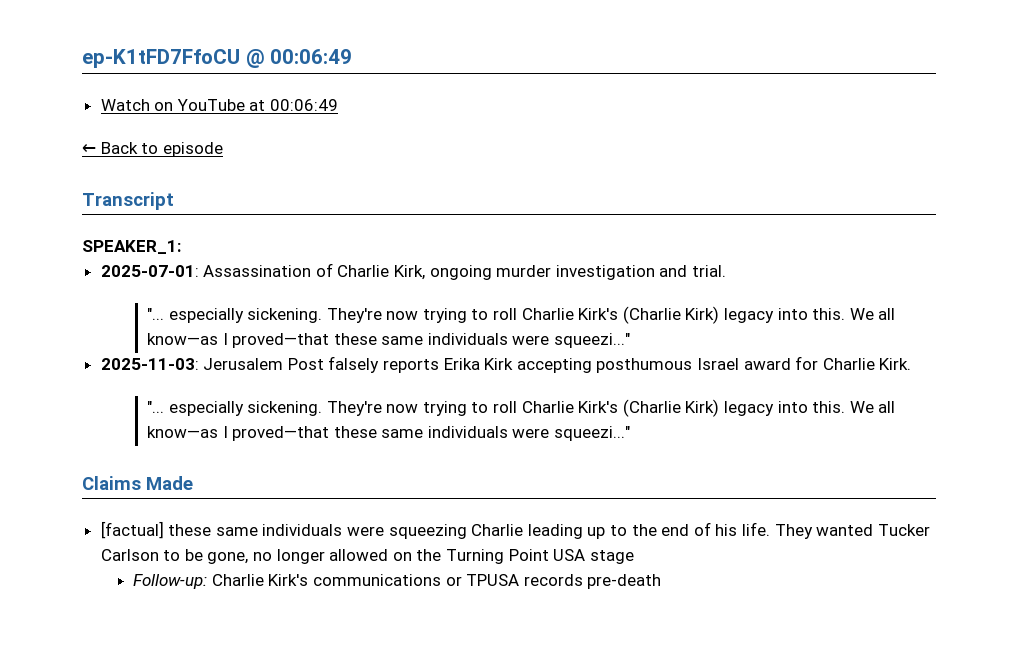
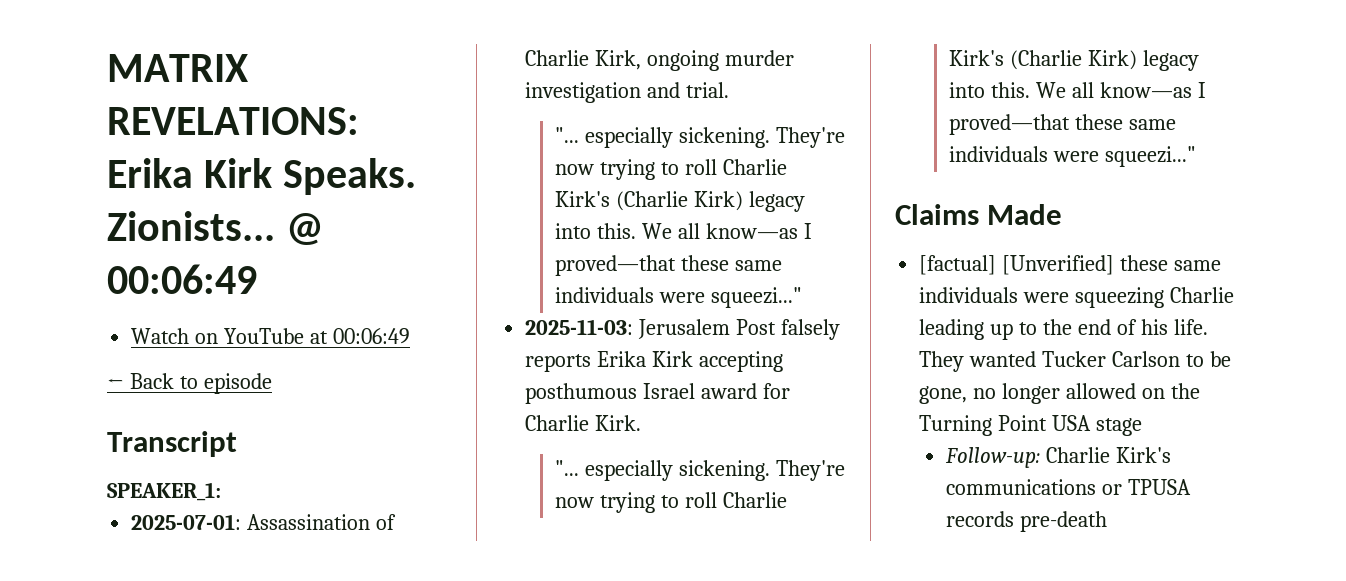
- ep-K1tFD7FfoCU @ 00:06:49
+ MATRIX REVELATIONS: Erika Kirk Speaks. Zionists... @ 00:06:49
- [factual] these same individuals were squeezing Charlie leading up to the end of his life.
+ [factual] [Unverified] these same individuals were squeezing Charlie leading up to the end of his life.

